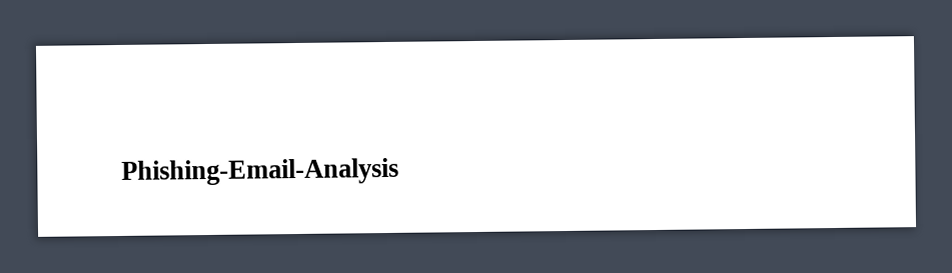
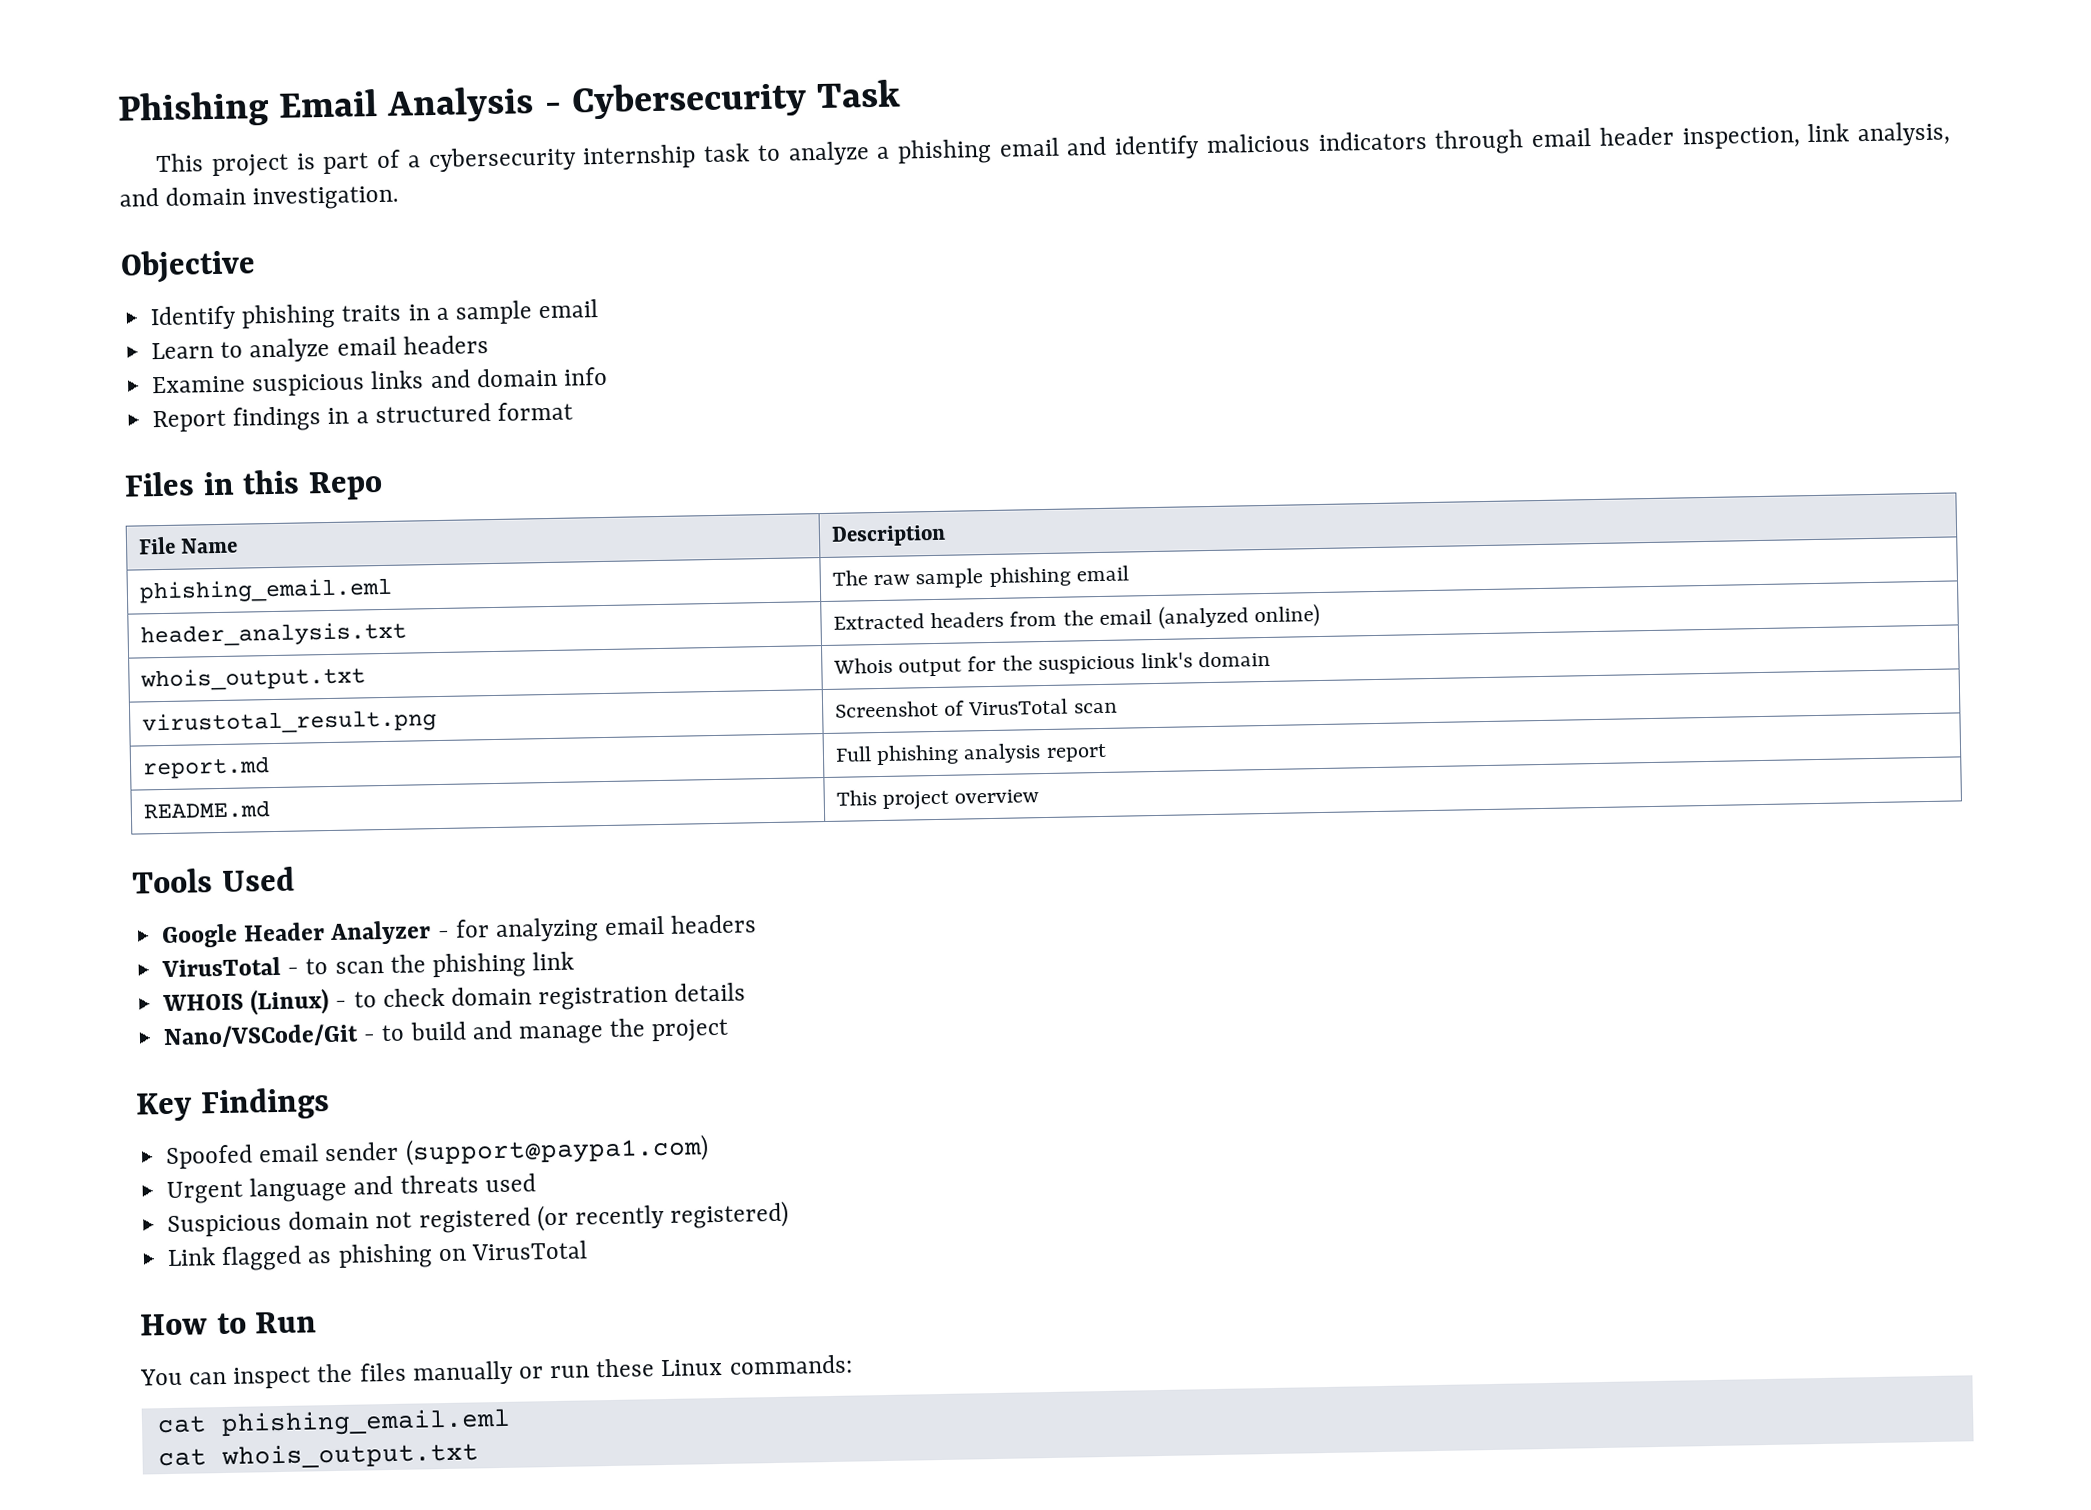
- Phishing-Email-Analysis
+ Phishing Email Analysis - Cybersecurity Task
+ This project is part of a cybersecurity internship task to analyze a phishing email and identify malicious indicators through email header inspection, link analysis, and domain investigation.
+ Objective
+ Identify phishing traits in a sample email
+ Learn to analyze email headers
+ Examine suspicious links and domain info
+ Report findings in a structured format
+ Files in this Repo
+ File Name | Description
+ phishing_email.eml | The raw sample phishing email
+ header_analysis.txt | Extracted headers from the email (analyzed online)
+ whois_output.txt | Whois output for the suspicious link's domain
+ virustotal_result.png | Screenshot of VirusTotal scan
+ report.md | Full phishing analysis report
+ README.md | This project overview
+ Tools Used
+ Google Header Analyzer - for analyzing email headers
+ VirusTotal - to scan the phishing link
+ WHOIS (Linux) - to check domain registration details
+ Nano/VSCode/Git - to build and manage the project
+ Key Findings
+ Spoofed email sender (support@paypa1.com)
+ Urgent language and threats used
+ Suspicious domain not registered (or recently registered)
+ Link flagged as phishing on VirusTotal
+ How to Run
+ You can inspect the files manually or run these Linux commands:
+ cat phishing_email.eml
+ cat whois_output.txt

